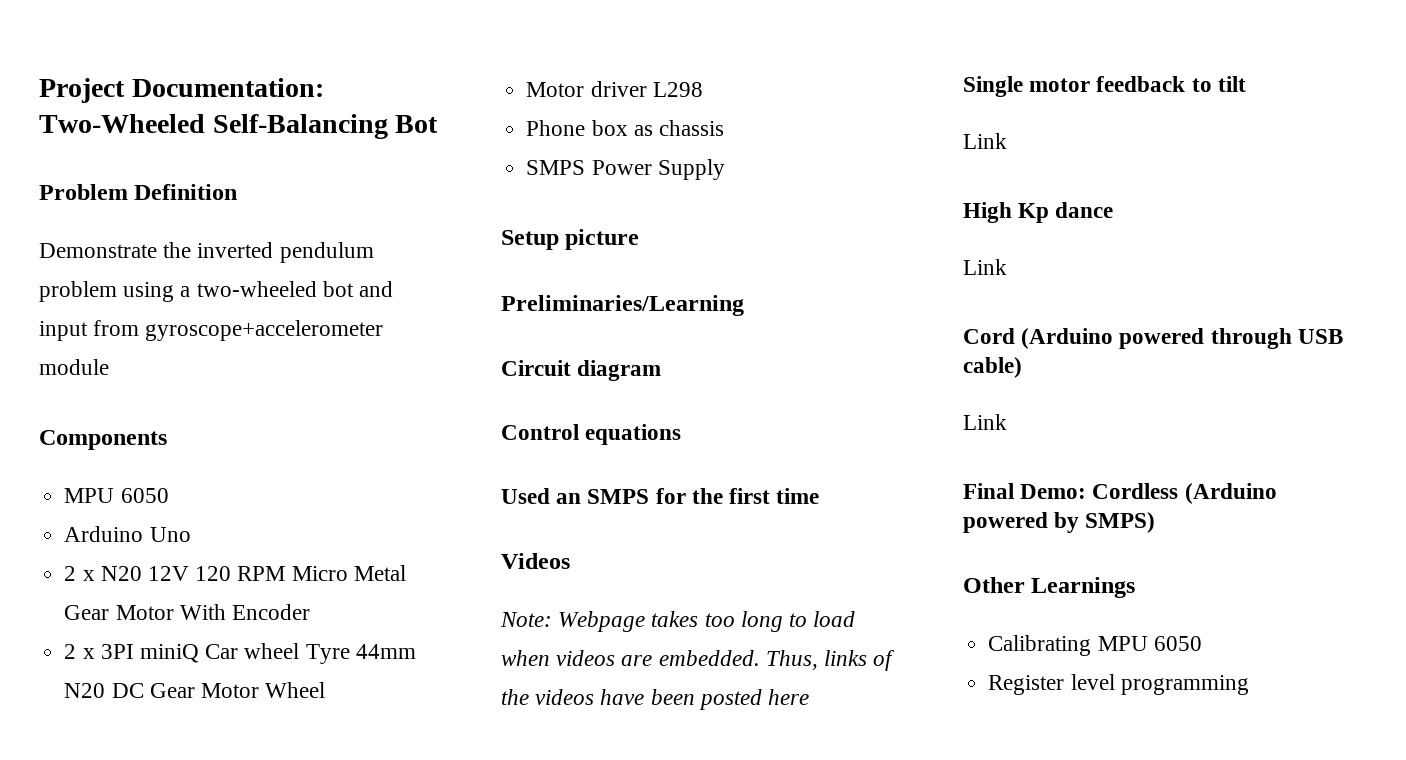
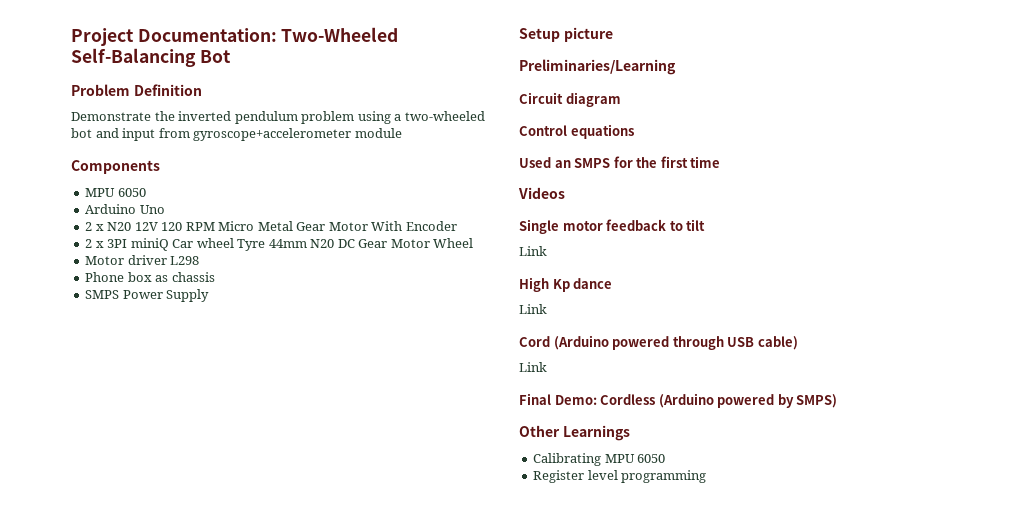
- Note: Webpage takes too long to load when videos are embedded. Thus, links of the videos have been posted here

